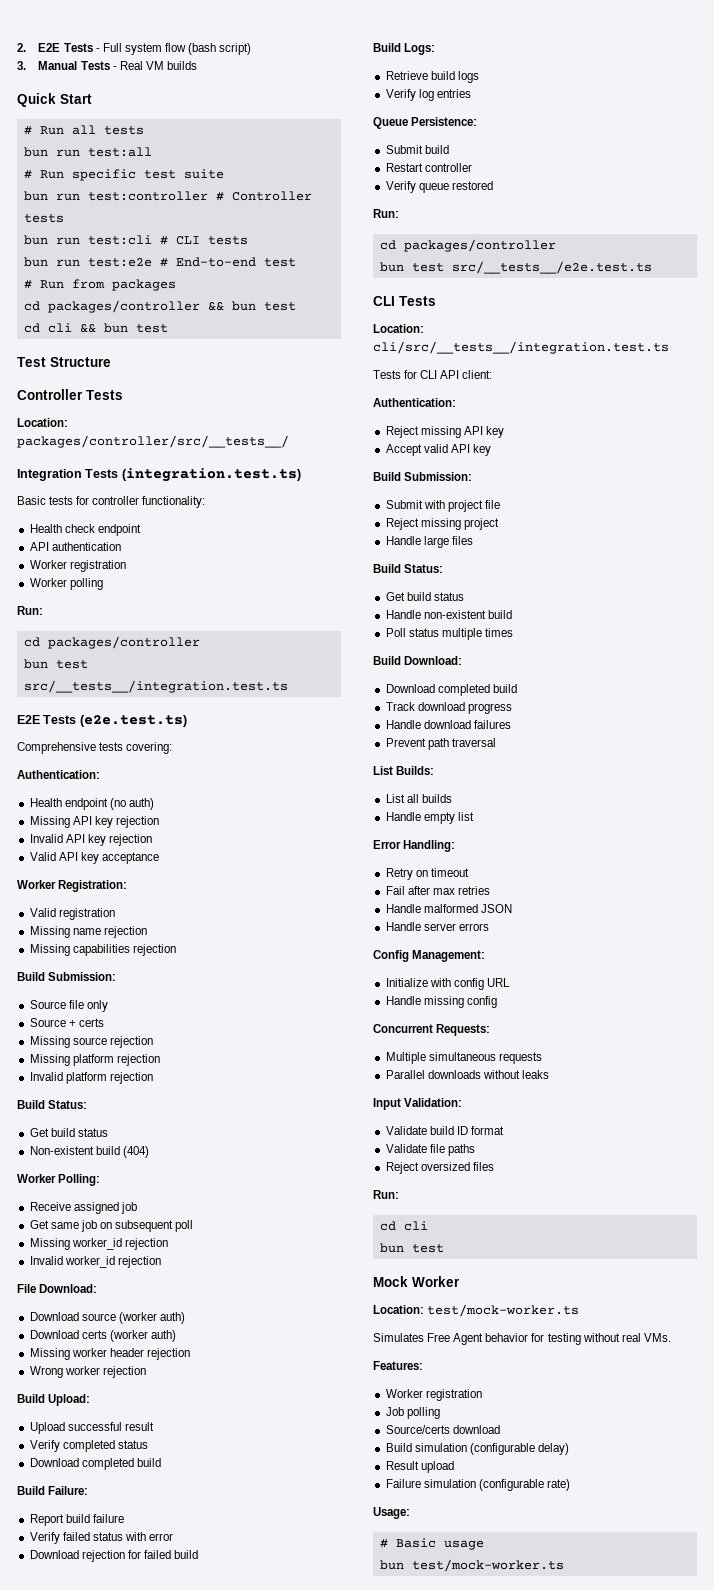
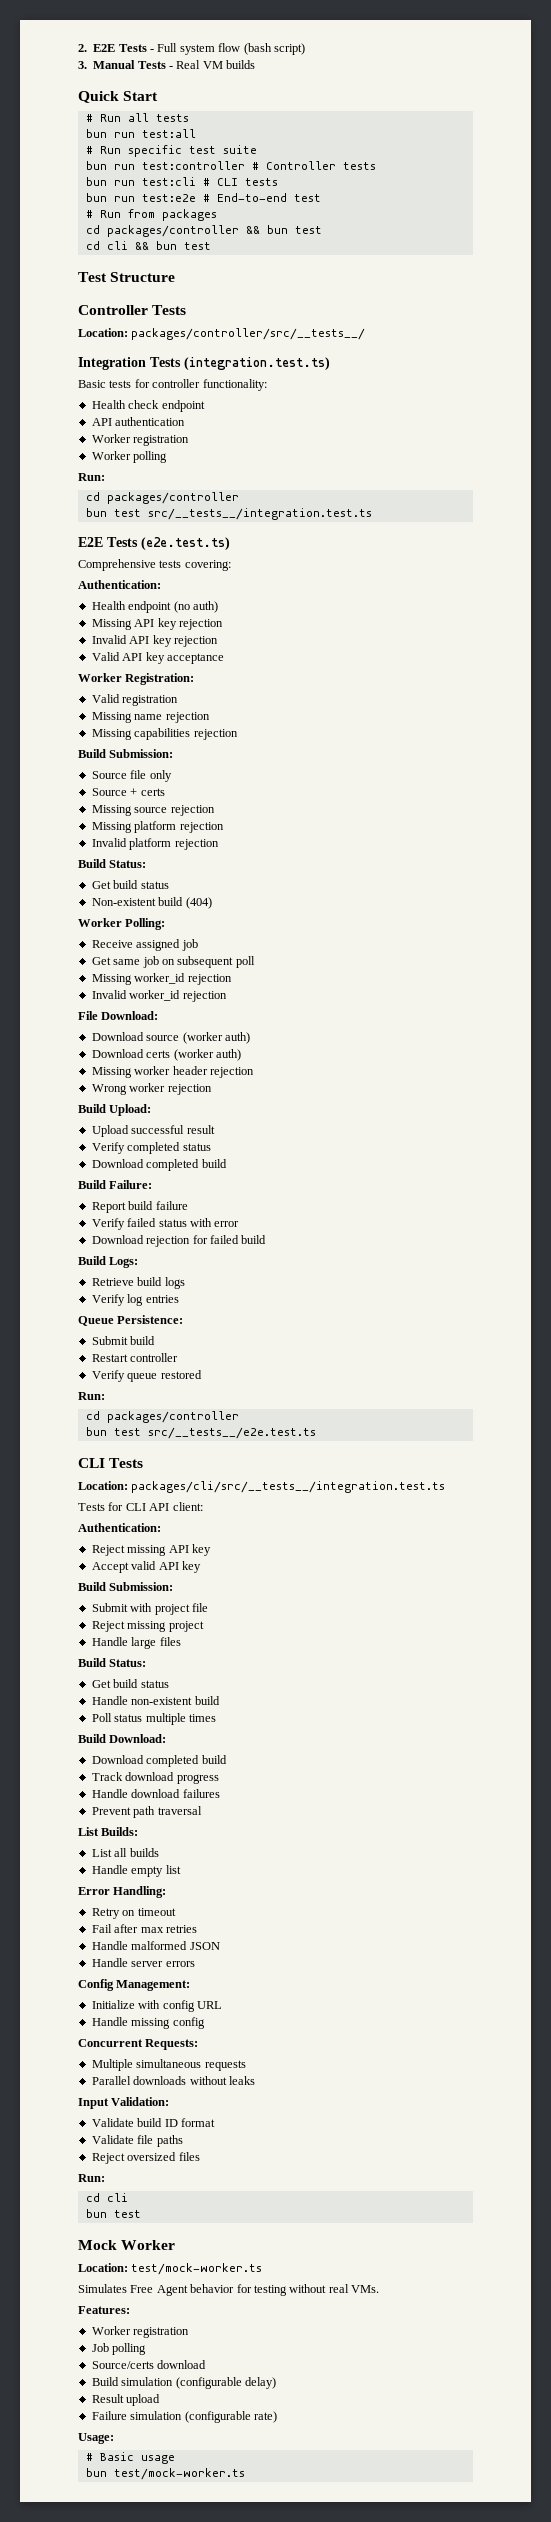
- Location: cli/src/__tests__/integration.test.ts
+ Location: packages/cli/src/__tests__/integration.test.ts

